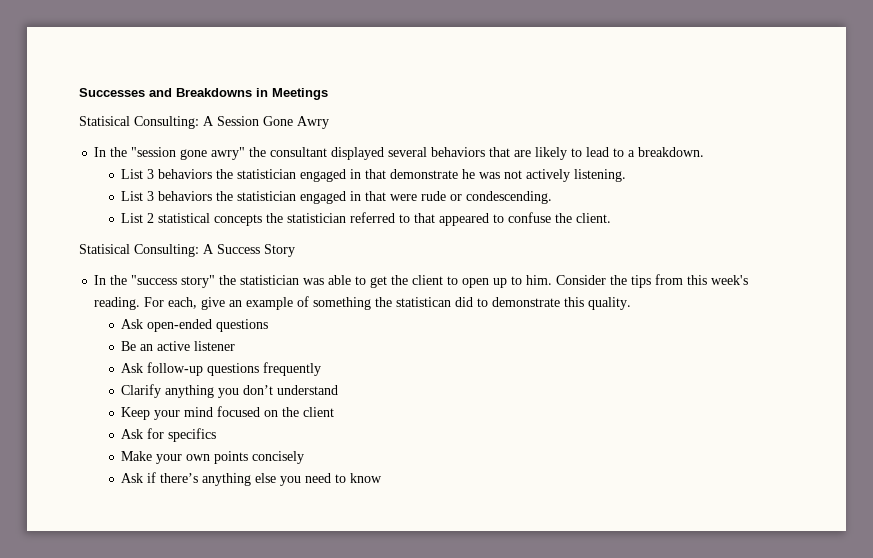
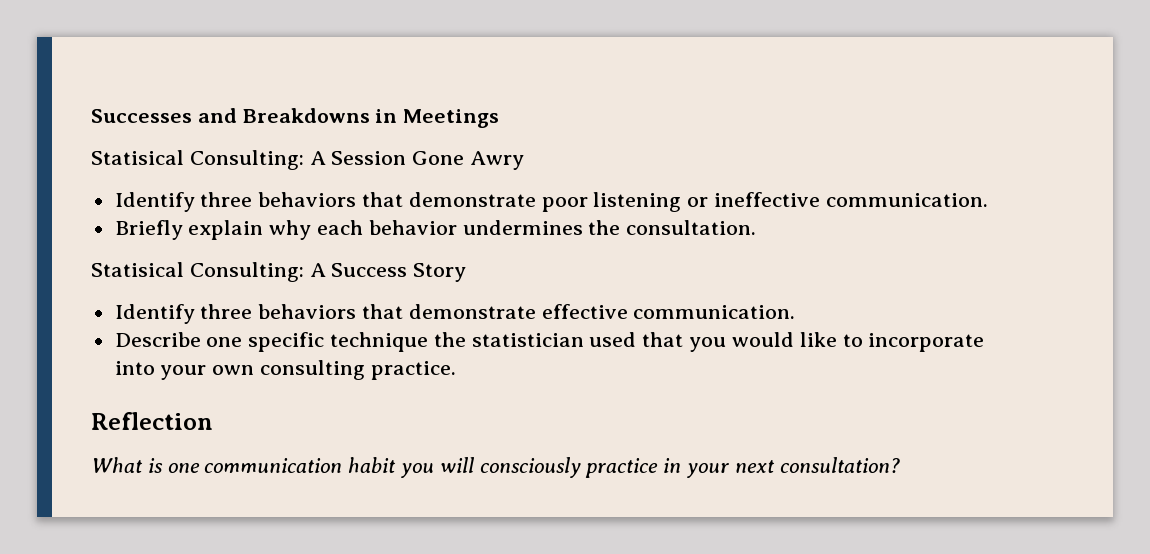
- In the "session gone awry" the consultant displayed several behaviors that are likely to lead to a breakdown.
- List 3 behaviors the statistician engaged in that demonstrate he was not actively listening.
- List 3 behaviors the statistician engaged in that were rude or condescending.
- List 2 statistical concepts the statistician referred to that appeared to confuse the client.
+ Identify three behaviors that demonstrate poor listening or ineffective communication.
+ Briefly explain why each behavior undermines the consultation.
- In the "success story" the statistician was able to get the client to open up to him. Consider the tips from this week's reading. For each, give an example of something the statistican did to demonstrate this quality.
- Ask open-ended questions
- Be an active listener
- Ask follow-up questions frequently
- Clarify anything you don’t understand
- Keep your mind focused on the client
- Ask for specifics
- Make your own points concisely
- Ask if there’s anything else you need to know
+ Identify three behaviors that demonstrate effective communication.
+ Describe one specific technique the statistician used that you would like to incorporate into your own consulting practice.
+ Reflection
+ What is one communication habit you will consciously practice in your next consultation?

